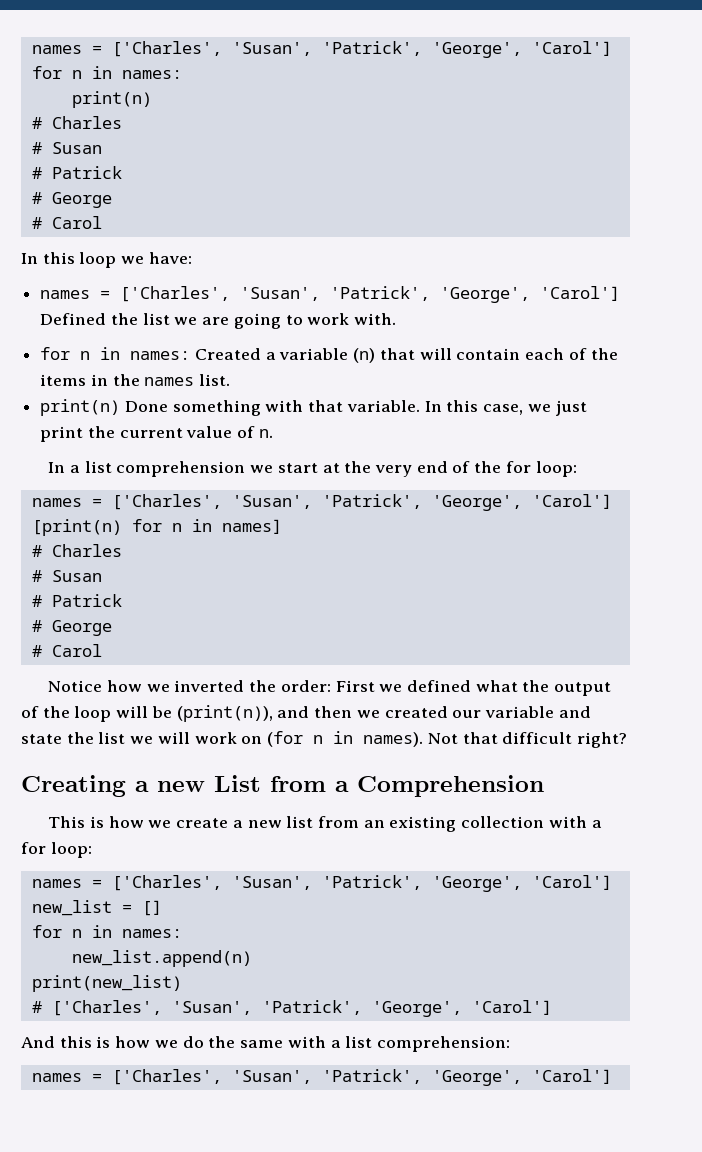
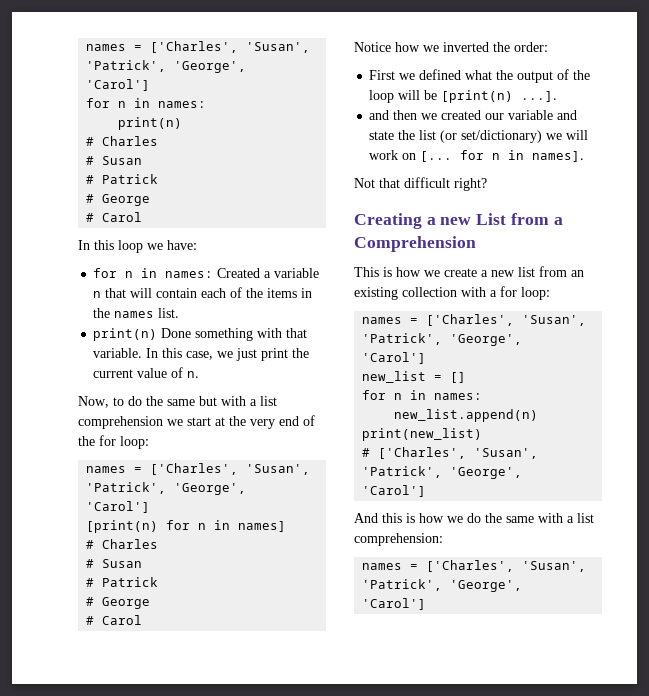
- names = ['Charles', 'Susan', 'Patrick', 'George', 'Carol'] Defined the list we are going to work with.
- for n in names: Created a variable (n) that will contain each of the items in the names list.
+ for n in names: Created a variable n that will contain each of the items in the names list.
- In a list comprehension we start at the very end of the for loop:
+ Now, to do the same but with a list comprehension we start at the very end of the for loop:
- Notice how we inverted the order: First we defined what the output of the loop will be (print(n)), and then we created our variable and state the list we will work on (for n in names). Not that difficult right?
+ Notice how we inverted the order:
+ First we defined what the output of the loop will be [print(n) ...].
+ and then we created our variable and state the list (or set/dictionary) we will work on [... for n in names].
+ Not that difficult right?

